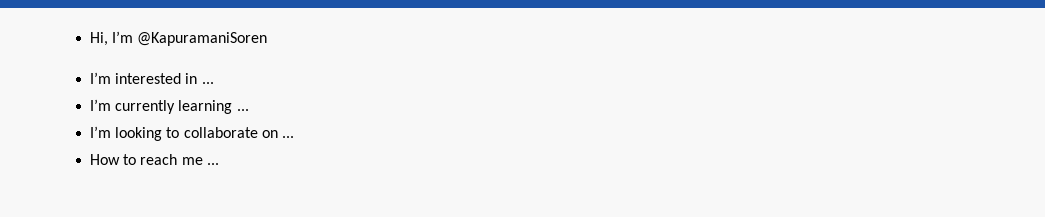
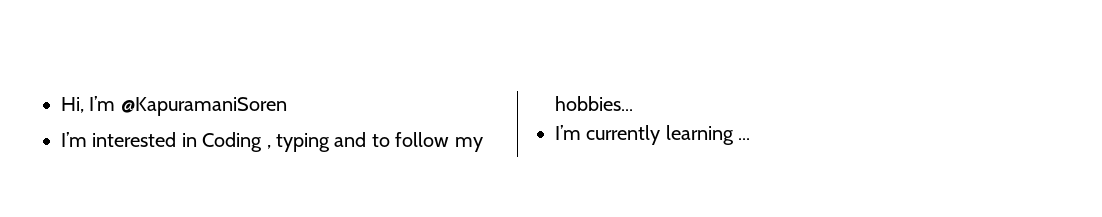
- I’m interested in ...
+ I’m interested in Coding , typing and to follow my hobbies...
  I’m currently learning ...
- I’m looking to collaborate on ...
- How to reach me ...

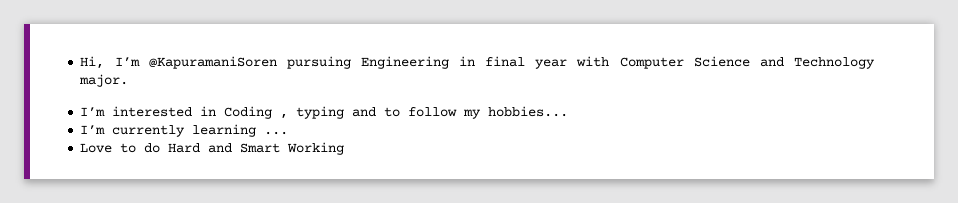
- Hi, I’m @KapuramaniSoren
+ Hi, I’m @KapuramaniSoren pursuing Engineering in final year with Computer Science and Technology major.
+ Love to do Hard and Smart Working

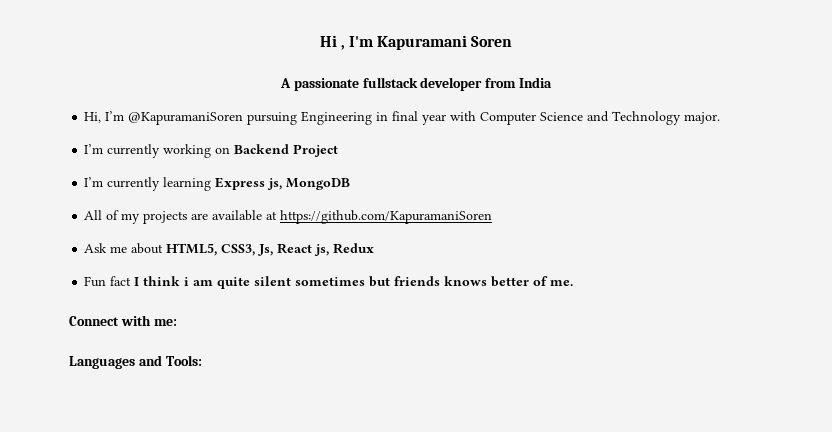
+ Hi , I'm Kapuramani Soren
+ A passionate fullstack developer from India
- I’m interested in Coding , typing and to follow my hobbies...
- I’m currently learning ...
- Love to do Hard and Smart Working
+ I’m currently working on Backend Project
+ I’m currently learning Express js, MongoDB
+ All of my projects are available at https://github.com/KapuramaniSoren
+ Ask me about HTML5, CSS3, Js, React js, Redux
+ Fun fact I think i am quite silent sometimes but friends knows better of me.
+ Connect with me:
+ Languages and Tools:

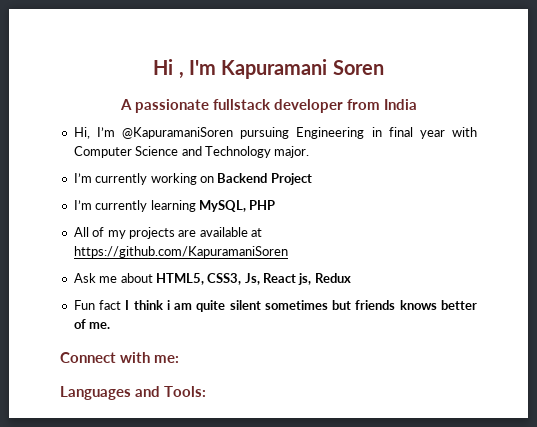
- I’m currently learning Express js, MongoDB
+ I’m currently learning MySQL, PHP

